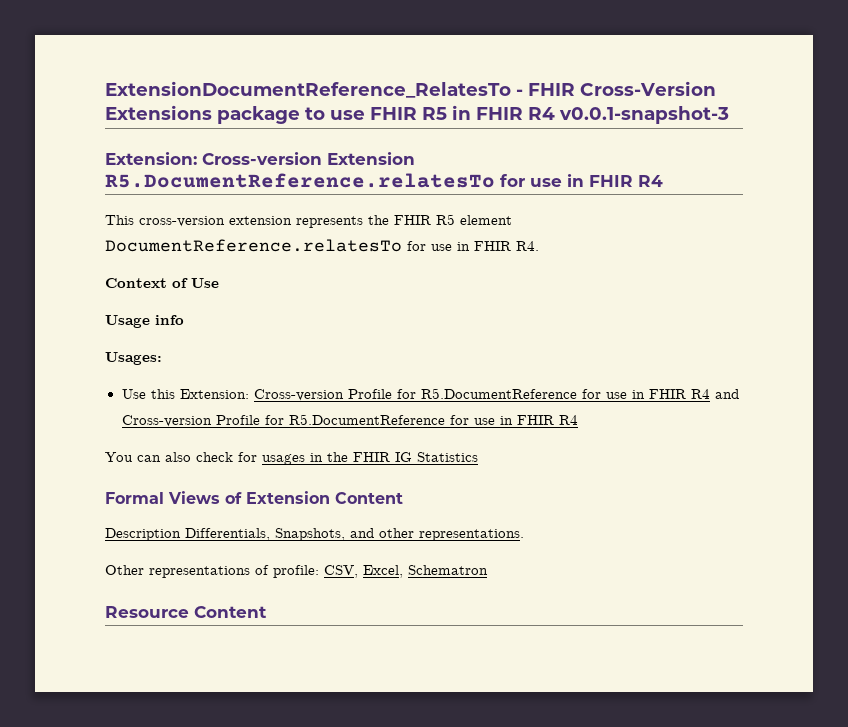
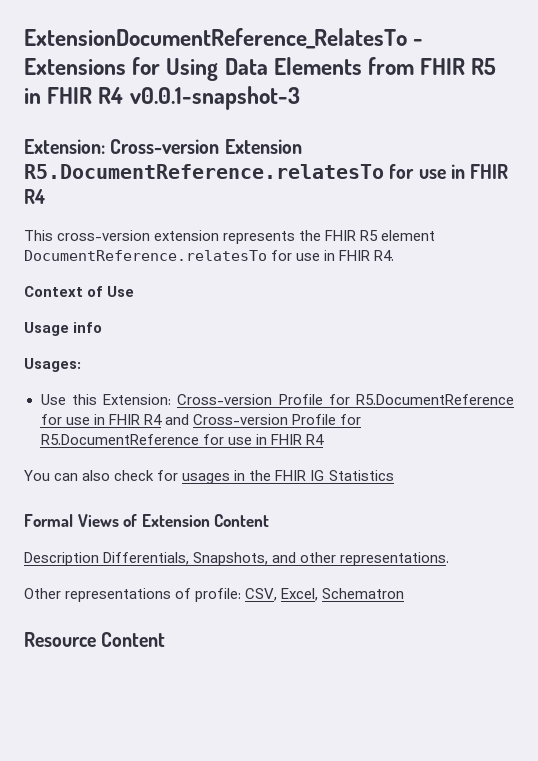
- ExtensionDocumentReference_RelatesTo - FHIR Cross-Version Extensions package to use FHIR R5 in FHIR R4 v0.0.1-snapshot-3
+ ExtensionDocumentReference_RelatesTo - Extensions for Using Data Elements from FHIR R5 in FHIR R4 v0.0.1-snapshot-3

